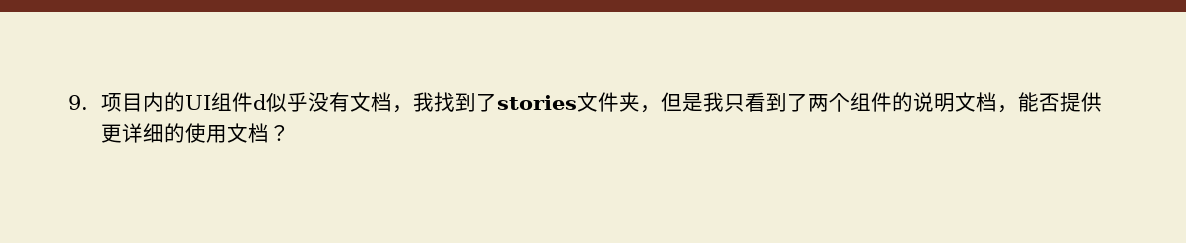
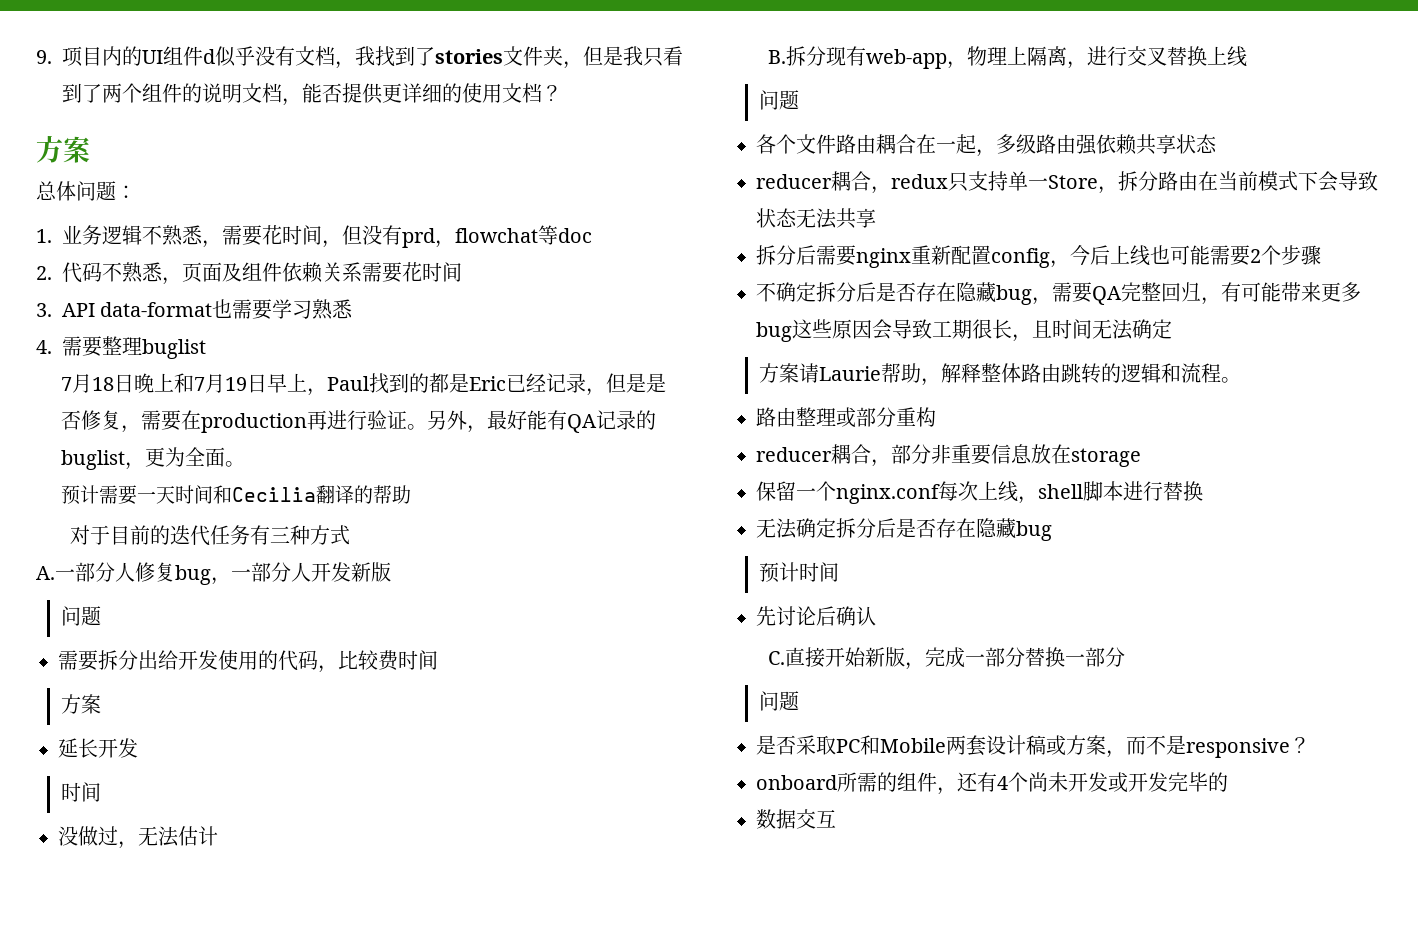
  9.项目内的UI组件d似乎没有文档，我找到了stories文件夹，但是我只看到了两个组件的说明文档，能否提供更详细的使用文档？
+ 方案
+ 总体问题：
+ 1.业务逻辑不熟悉，需要花时间，但没有prd，flowchat等doc
+ 2.代码不熟悉，页面及组件依赖关系需要花时间
+ 3. API data-format也需要学习熟悉
+ 4.需要整理buglist
+ 7月18日晚上和7月19日早上，Paul找到的都是Eric已经记录，但是是否修复，需要在production再进行验证。另外，最好能有QA记录的buglist，更为全面。
+ 预计需要一天时间和Cecilia翻译的帮助
+ 对于目前的迭代任务有三种方式
+ A.一部分人修复bug，一部分人开发新版
+ 问题
+ 需要拆分出给开发使用的代码，比较费时间
+ 方案
+ 延长开发
+ 时间
+ 没做过，无法估计
+ B.拆分现有web-app，物理上隔离，进行交叉替换上线
+ 问题
+ 各个文件路由耦合在一起，多级路由强依赖共享状态
+ reducer耦合，redux只支持单一Store，拆分路由在当前模式下会导致状态无法共享
+ 拆分后需要nginx重新配置config，今后上线也可能需要2个步骤
+ 不确定拆分后是否存在隐藏bug，需要QA完整回归，有可能带来更多bug这些原因会导致工期很长，且时间无法确定
+ 方案请Laurie帮助，解释整体路由跳转的逻辑和流程。
+ 路由整理或部分重构
+ reducer耦合，部分非重要信息放在storage
+ 保留一个nginx.conf每次上线，shell脚本进行替换
+ 无法确定拆分后是否存在隐藏bug
+ 预计时间
+ 先讨论后确认
+ C.直接开始新版，完成一部分替换一部分
+ 问题
+ 是否采取PC和Mobile两套设计稿或方案，而不是responsive？
+ onboard所需的组件，还有4个尚未开发或开发完毕的
+ 数据交互

